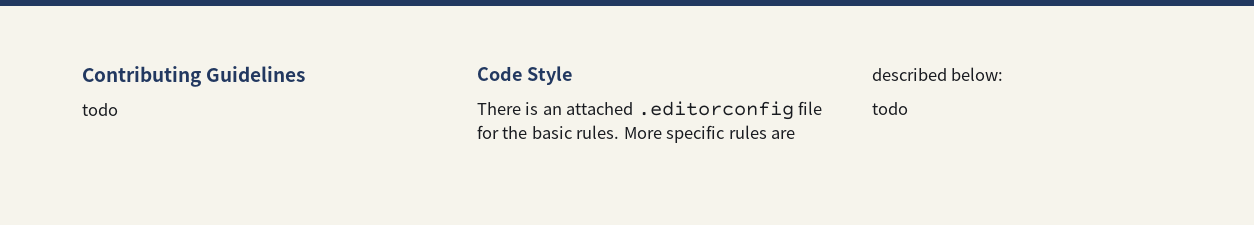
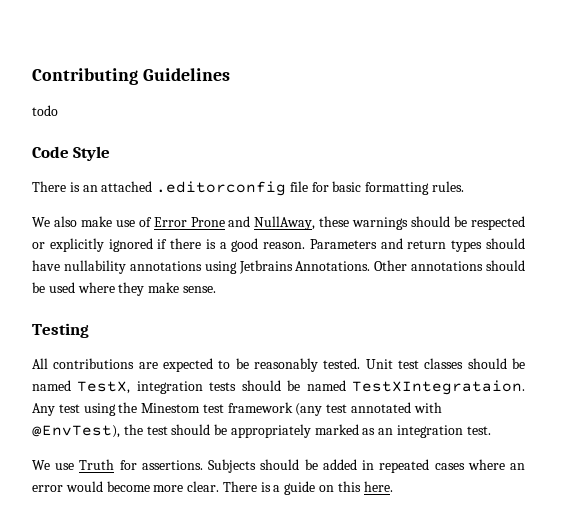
- There is an attached .editorconfig file for the basic rules. More specific rules are described below:
- todo
+ There is an attached .editorconfig file for basic formatting rules.
+ We also make use of Error Prone and NullAway, these warnings should be respected or explicitly ignored if there is a good reason. Parameters and return types should have nullability annotations using Jetbrains Annotations. Other annotations should be used where they make sense.
+ Testing
+ All contributions are expected to be reasonably tested. Unit test classes should be named TestX, integration tests should be named TestXIntegrataion. Any test using the Minestom test framework (any test annotated with @EnvTest), the test should be appropriately marked as an integration test.
+ We use Truth for assertions. Subjects should be added in repeated cases where an error would become more clear. There is a guide on this here.

